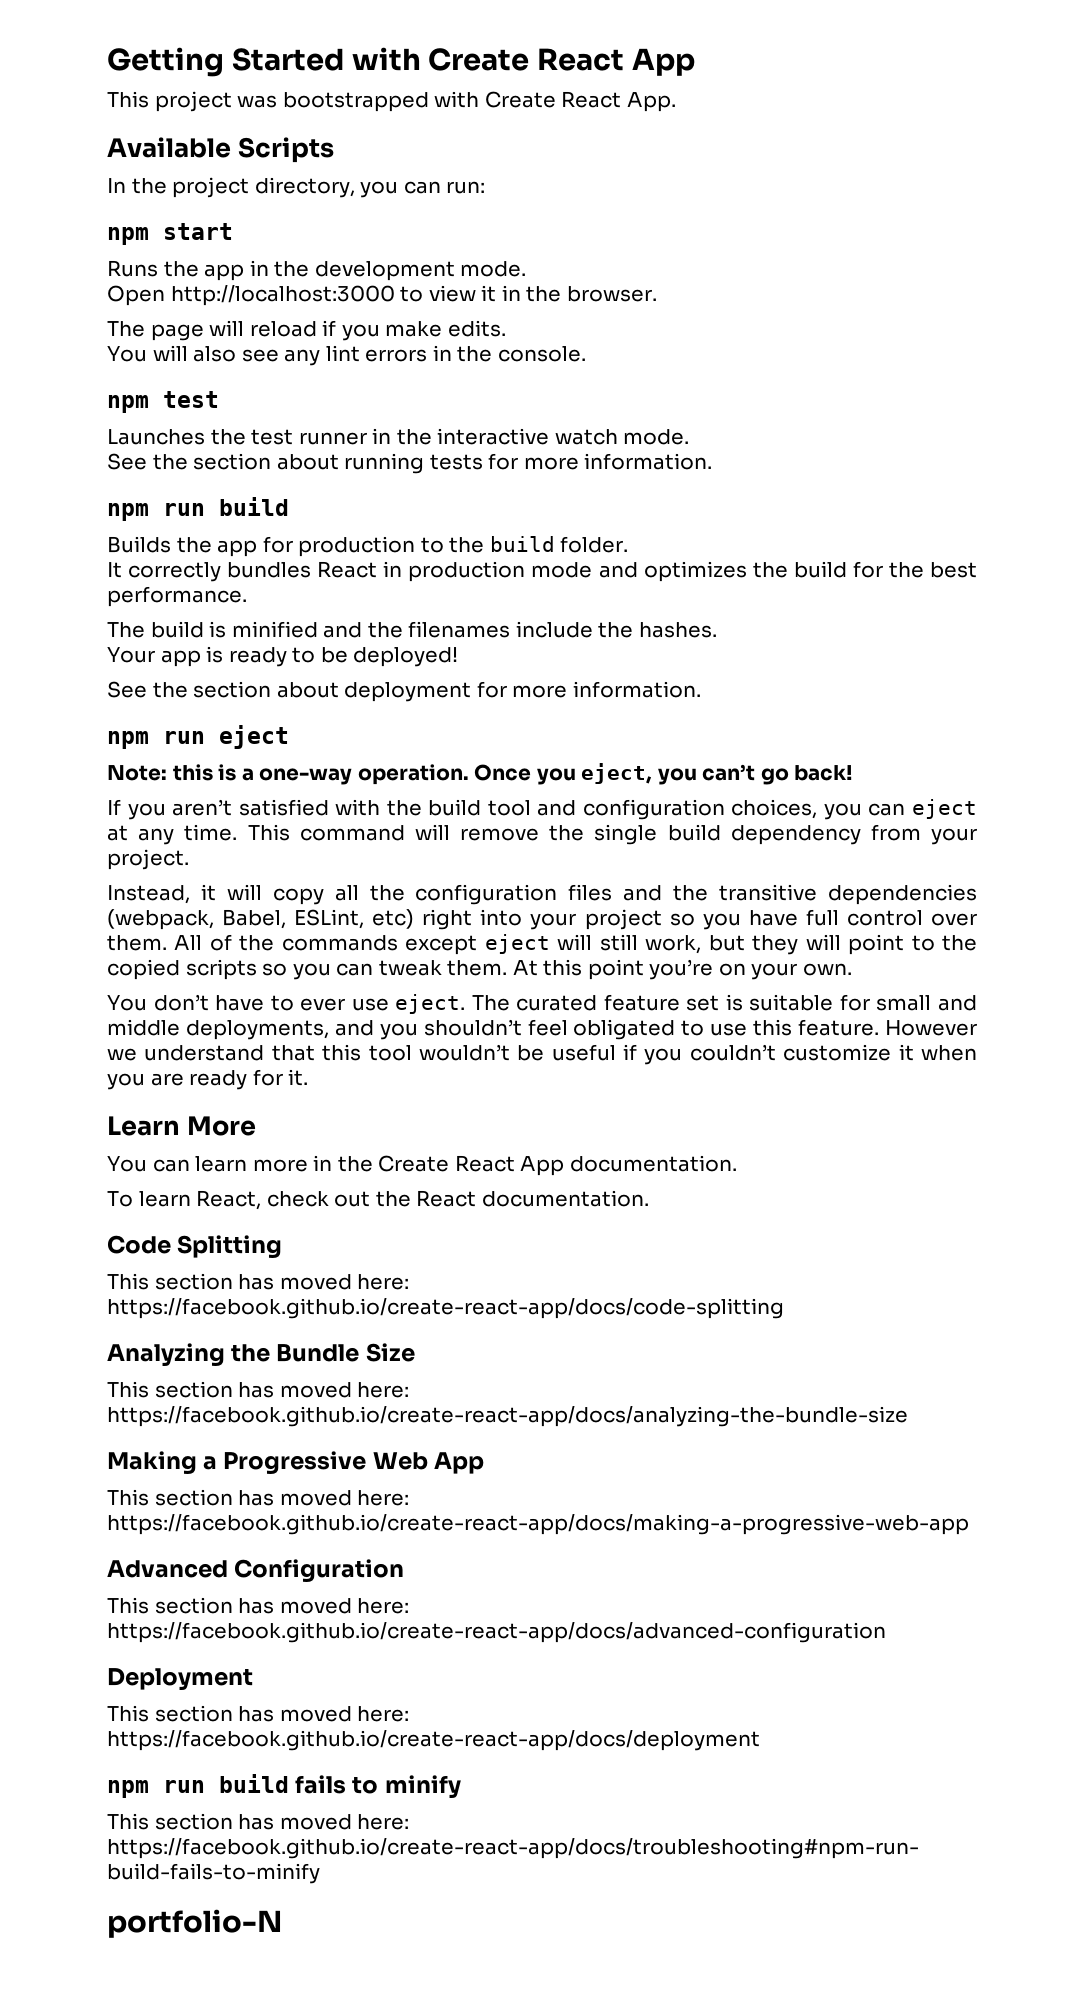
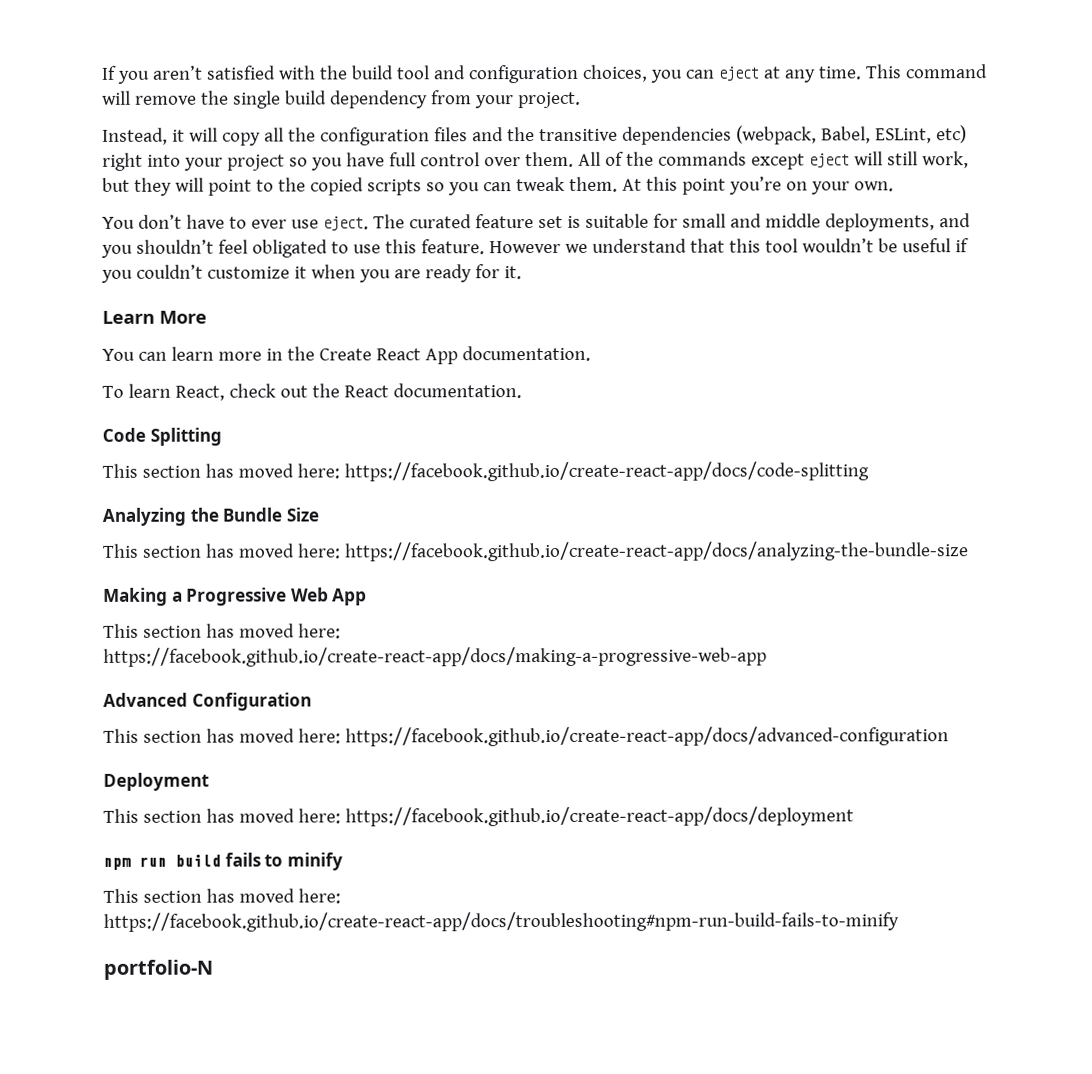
- Getting Started with Create React App
- This project was bootstrapped with Create React App.
- Available Scripts
- In the project directory, you can run:
- npm start
- Runs the app in the development mode.
- Open http://localhost:3000 to view it in the browser.
- The page will reload if you make edits.
- You will also see any lint errors in the console.
- npm test
- Launches the test runner in the interactive watch mode.
- See the section about running tests for more information.
- npm run build
- Builds the app for production to the build folder.
- It correctly bundles React in production mode and optimizes the build for the best performance.
- The build is minified and the filenames include the hashes.
- Your app is ready to be deployed!
- See the section about deployment for more information.
- npm run eject
- Note: this is a one-way operation. Once you eject, you can’t go back!

